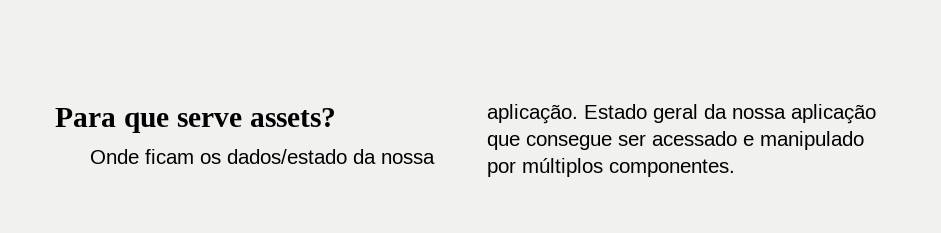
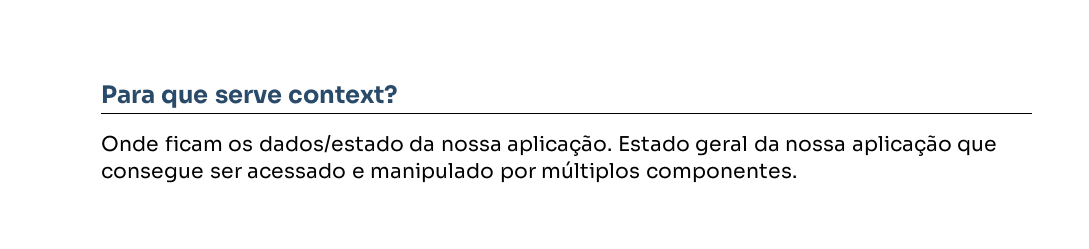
- Para que serve assets?
+ Para que serve context?

